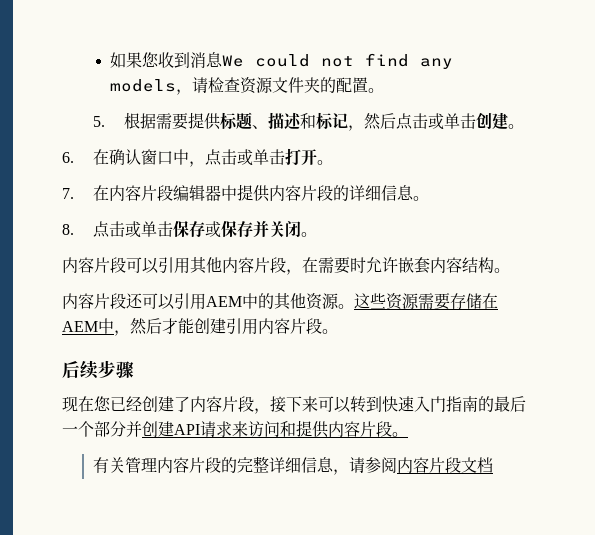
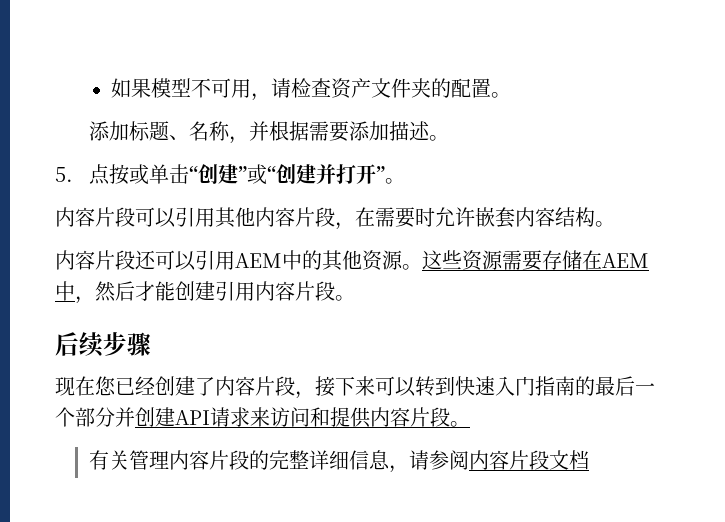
- 如果您收到消息We could not find any models，请检查资源文件夹的配置。
+ 如果模型不可用，请检查资产文件夹的配置。
- 5.根据需要提供标题、描述和标记，然后点击或单击创建。
- 6.在确认窗口中，点击或单击打开。
- 7.在内容片段编辑器中提供内容片段的详细信息。
- 8.点击或单击保存或保存并关闭。
+ 添加标题、名称，并根据需要添加描述。
+ 5.点按或单击“创建”或“创建并打开”。

